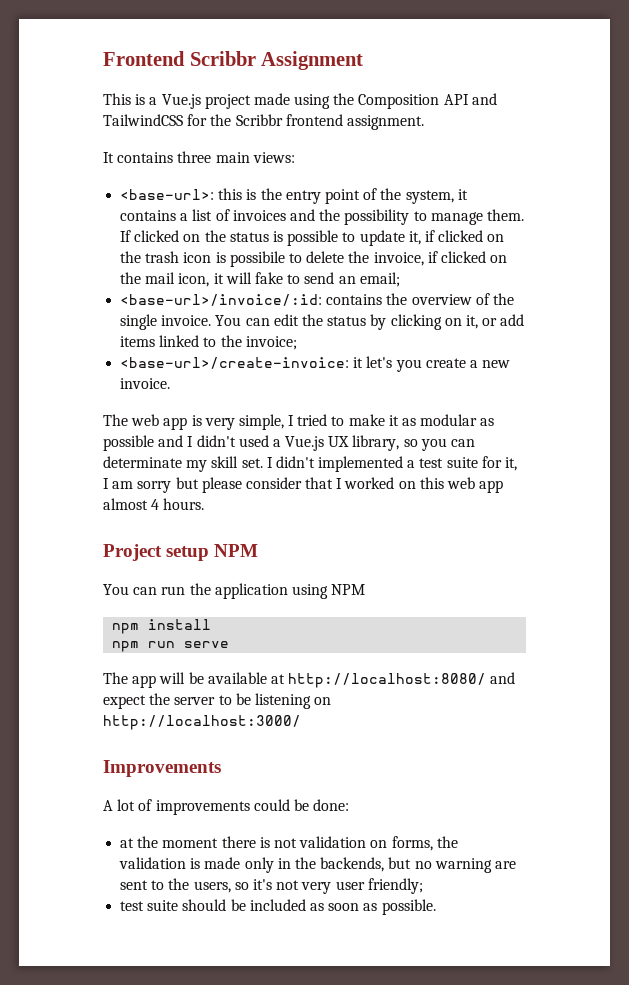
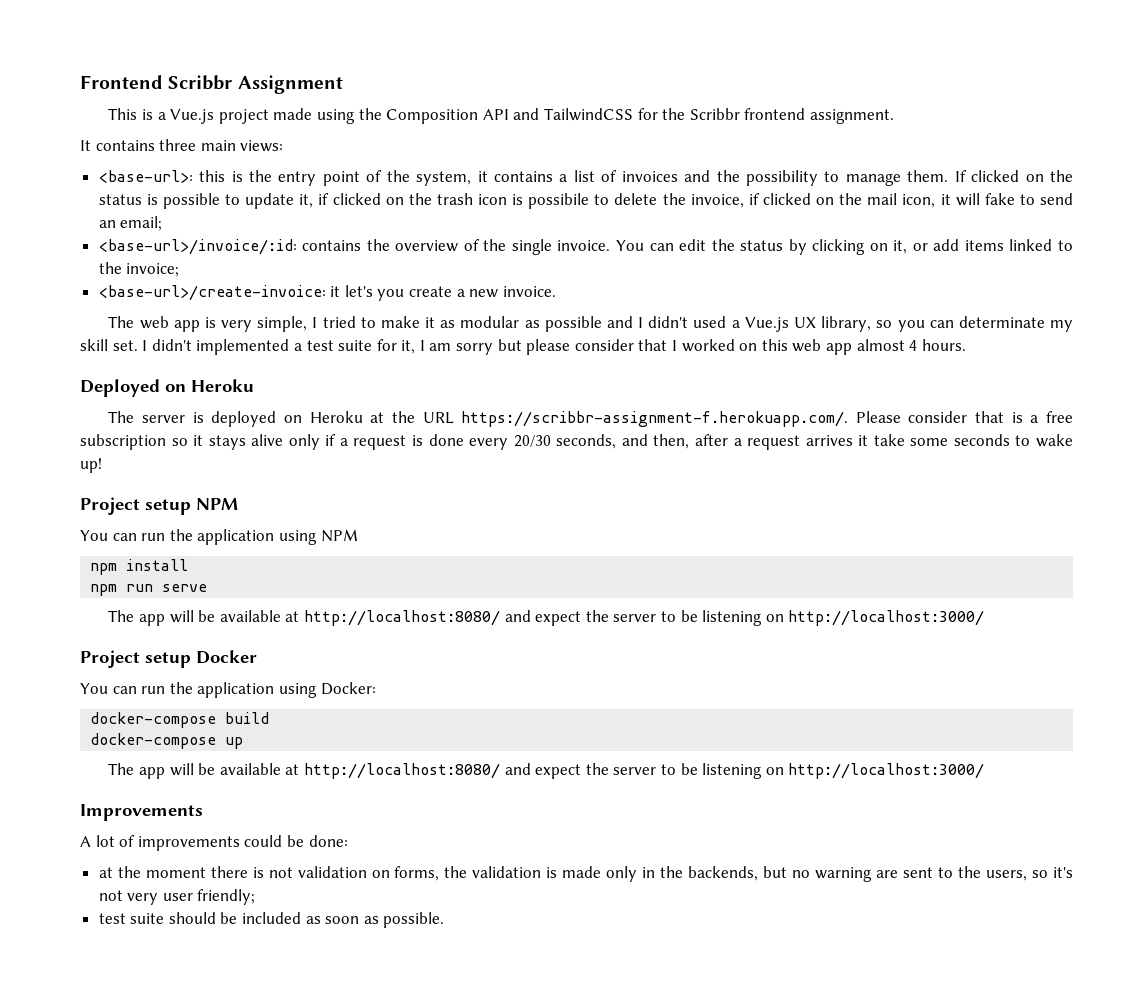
+ Deployed on Heroku
+ The server is deployed on Heroku at the URL https://scribbr-assignment-f.herokuapp.com/. Please consider that is a free subscription so it stays alive only if a request is done every 20/30 seconds, and then, after a request arrives it take some seconds to wake up!
+ Project setup Docker
+ You can run the application using Docker:
+ docker-compose build
+ docker-compose up
+ The app will be available at http://localhost:8080/ and expect the server to be listening on http://localhost:3000/

